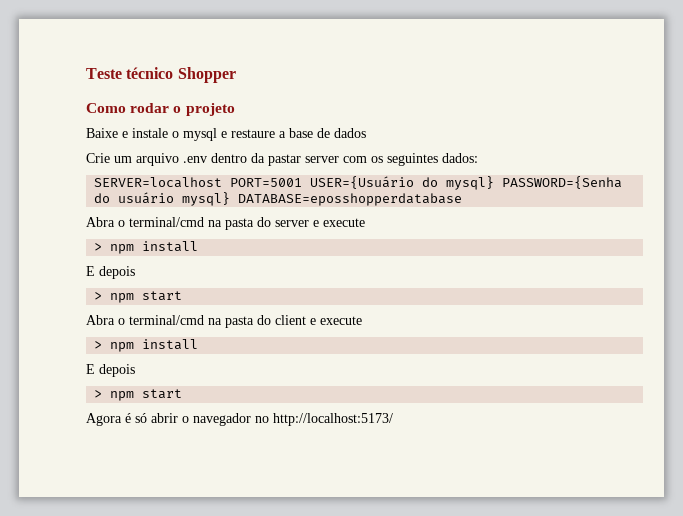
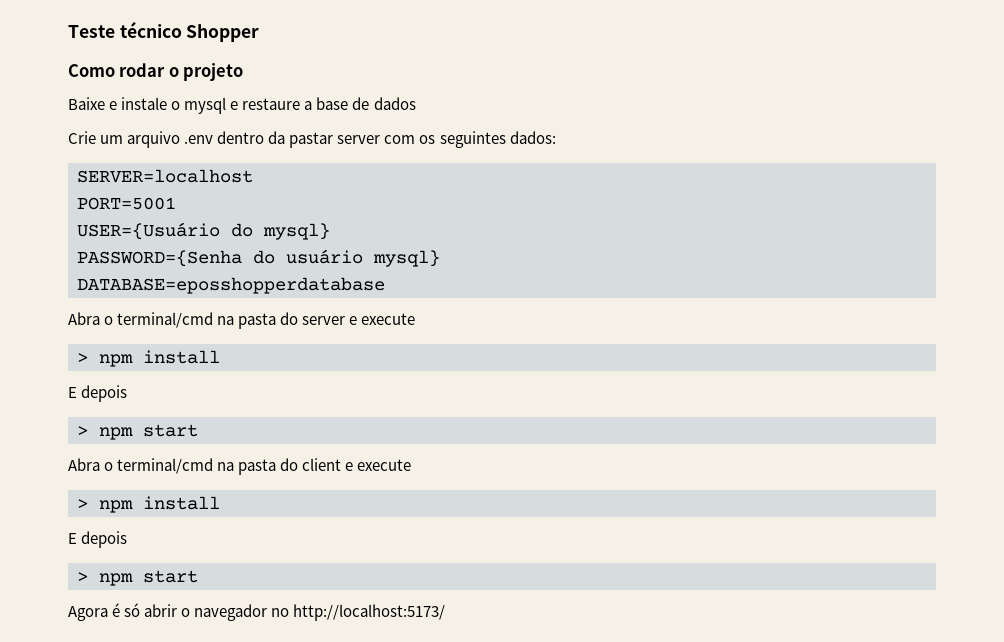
- SERVER=localhost PORT=5001 USER={Usuário do mysql} PASSWORD={Senha do usuário mysql} DATABASE=eposshopperdatabase
+ SERVER=localhost
+ PORT=5001
+ USER={Usuário do mysql}
+ PASSWORD={Senha do usuário mysql}
+ DATABASE=eposshopperdatabase

